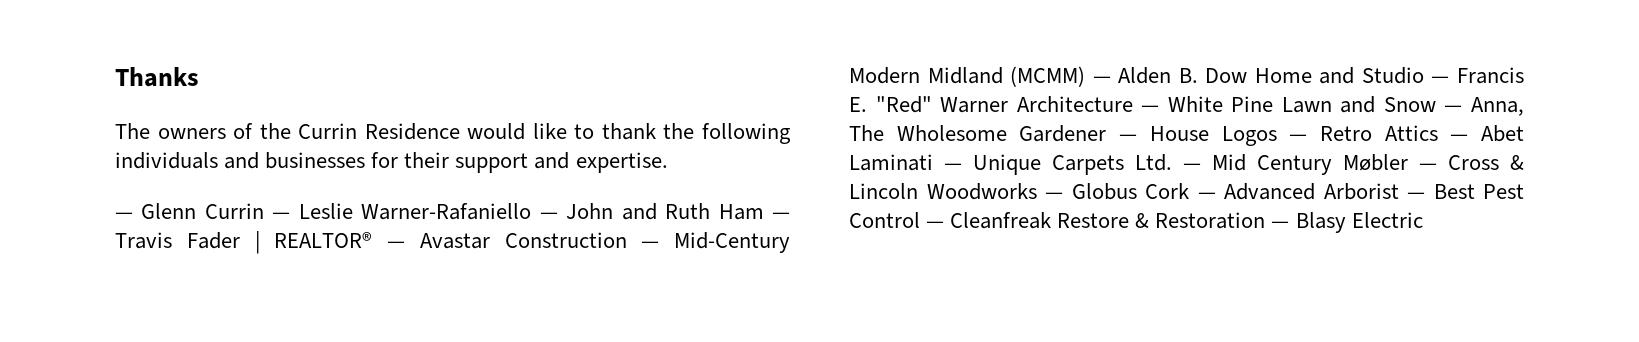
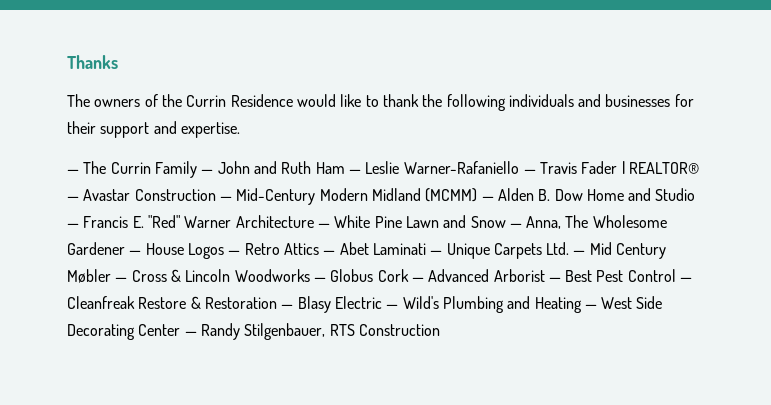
- — Glenn Currin — Leslie Warner-Rafaniello — John and Ruth Ham — Travis Fader | REALTOR® — Avastar Construction — Mid-Century Modern Midland (MCMM) — Alden B. Dow Home and Studio — Francis E. "Red" Warner Architecture — White Pine Lawn and Snow — Anna, The Wholesome Gardener — House Logos — Retro Attics — Abet Laminati — Unique Carpets Ltd. — Mid Century Møbler — Cross & Lincoln Woodworks — Globus Cork — Advanced Arborist — Best Pest Control — Cleanfreak Restore & Restoration — Blasy Electric
+ — The Currin Family — John and Ruth Ham — Leslie Warner-Rafaniello — Travis Fader | REALTOR® — Avastar Construction — Mid-Century Modern Midland (MCMM) — Alden B. Dow Home and Studio — Francis E. "Red" Warner Architecture — White Pine Lawn and Snow — Anna, The Wholesome Gardener — House Logos — Retro Attics — Abet Laminati — Unique Carpets Ltd. — Mid Century Møbler — Cross & Lincoln Woodworks — Globus Cork — Advanced Arborist — Best Pest Control — Cleanfreak Restore & Restoration — Blasy Electric — Wild's Plumbing and Heating — West Side Decorating Center — Randy Stilgenbauer, RTS Construction

